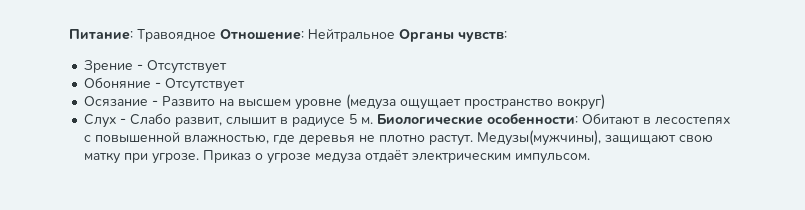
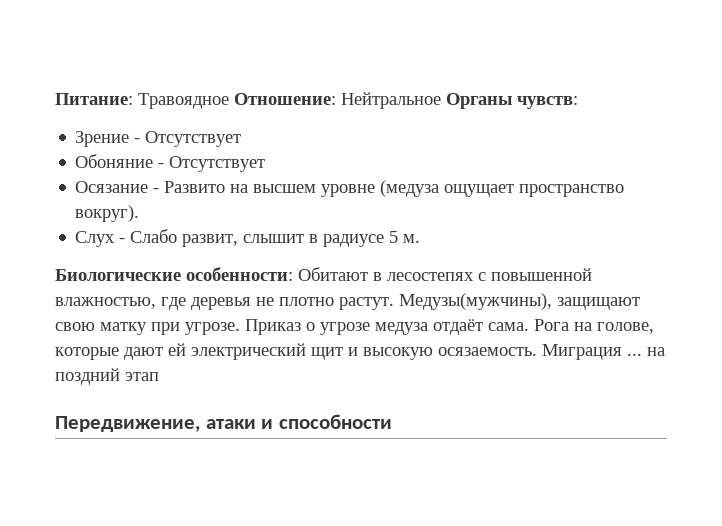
- Осязание - Развито на высшем уровне (медуза ощущает пространство вокруг)
+ Осязание - Развито на высшем уровне (медуза ощущает пространство вокруг).
- Слух - Слабо развит, слышит в радиусе 5 м. Биологические особенности: Обитают в лесостепях с повышенной влажностью, где деревья не плотно растут.
+ Слух - Слабо развит, слышит в радиусе 5 м.
+ Биологические особенности: Обитают в лесостепях с повышенной влажностью, где деревья не плотно растут.
- Приказ о угрозе медуза отдаёт электрическим импульсом.
+ Приказ о угрозе медуза отдаёт сама. Рога на голове, которые дают ей электрический щит и высокую осязаемость. Миграция ... на поздний этап
+ Передвижение, атаки и способности

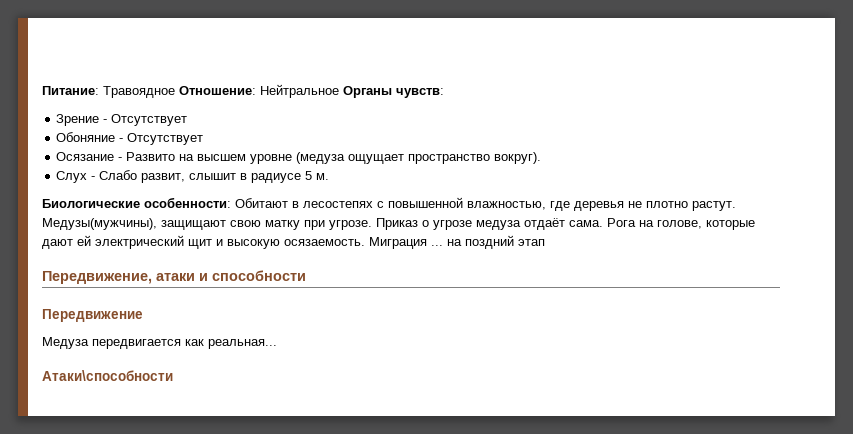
+ Передвижение
+ Медуза передвигается как реальная...
+ Атаки\способности

